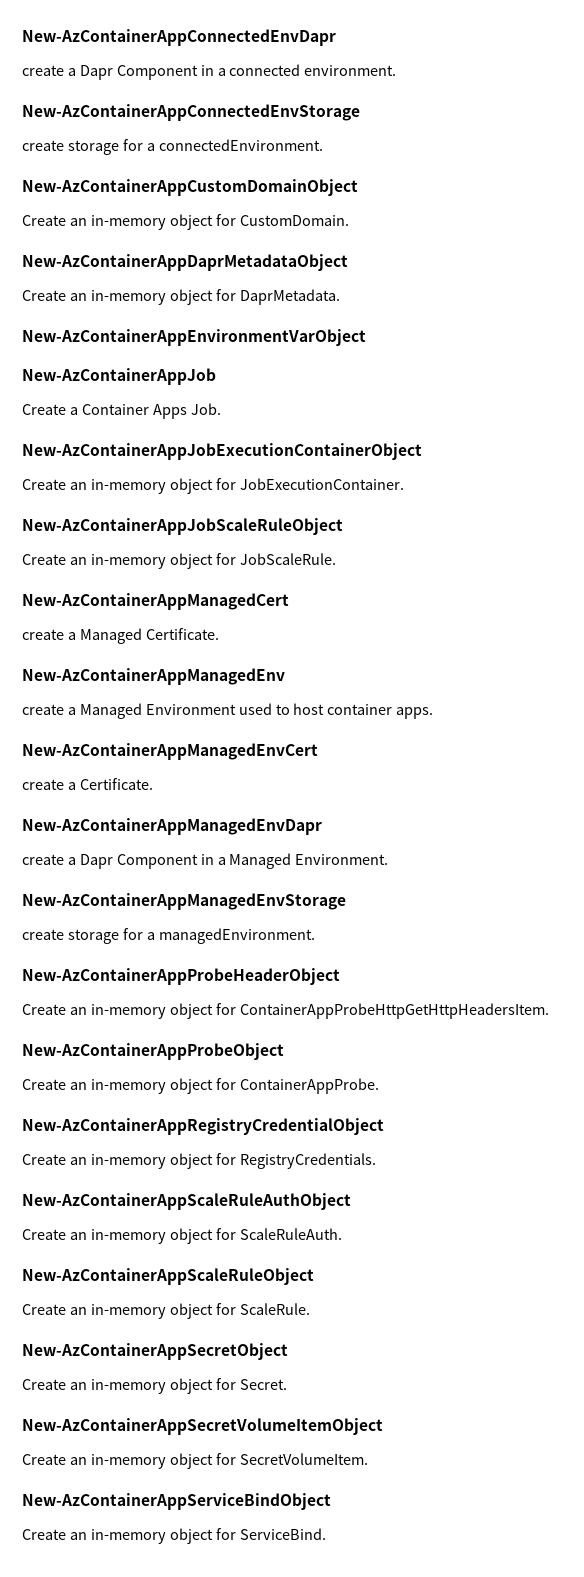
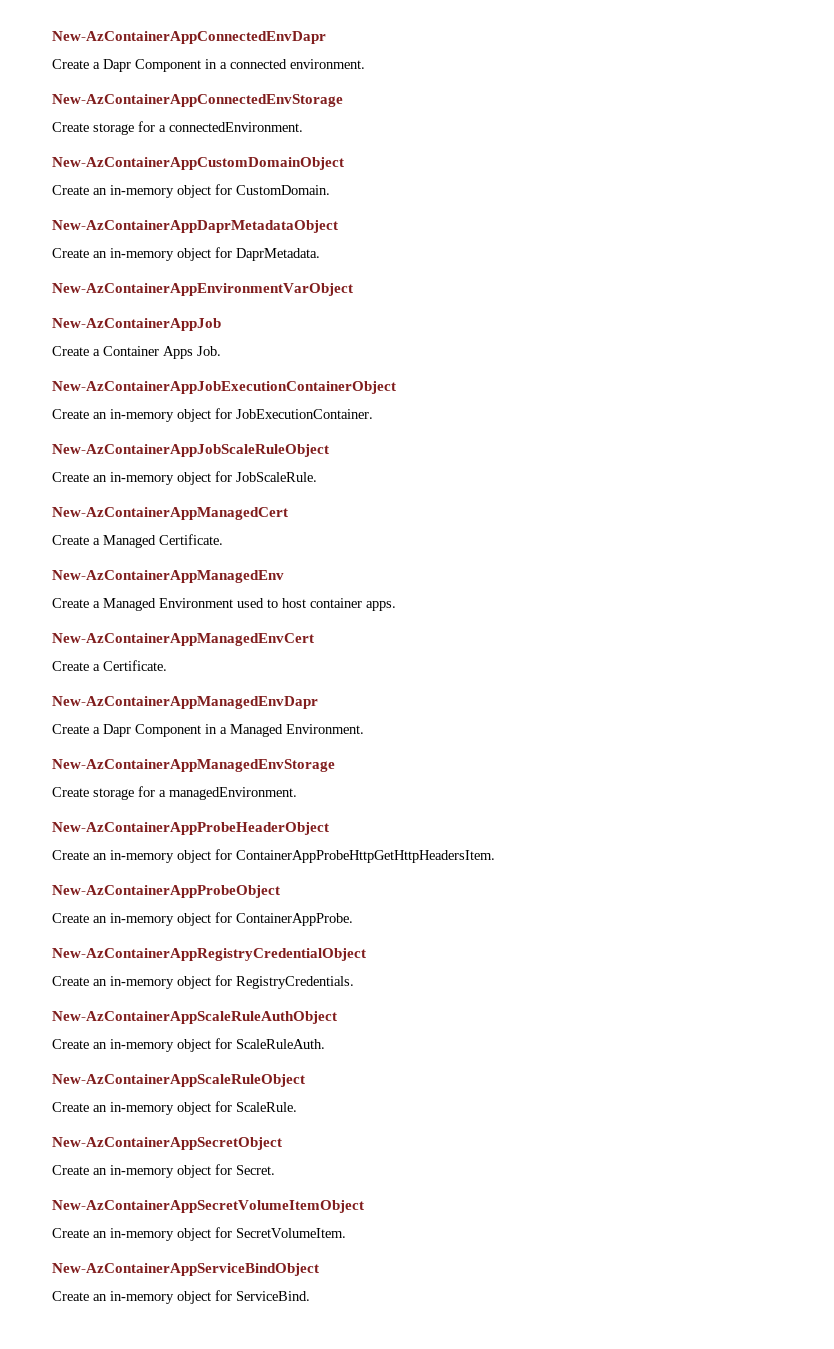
- create a Dapr Component in a connected environment.
+ Create a Dapr Component in a connected environment.
- create storage for a connectedEnvironment.
+ Create storage for a connectedEnvironment.
- create a Managed Certificate.
+ Create a Managed Certificate.
- create a Managed Environment used to host container apps.
+ Create a Managed Environment used to host container apps.
- create a Certificate.
+ Create a Certificate.
- create a Dapr Component in a Managed Environment.
+ Create a Dapr Component in a Managed Environment.
- create storage for a managedEnvironment.
+ Create storage for a managedEnvironment.

